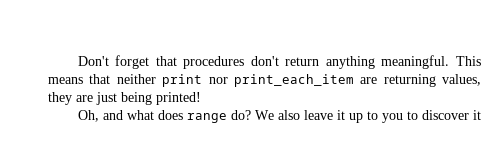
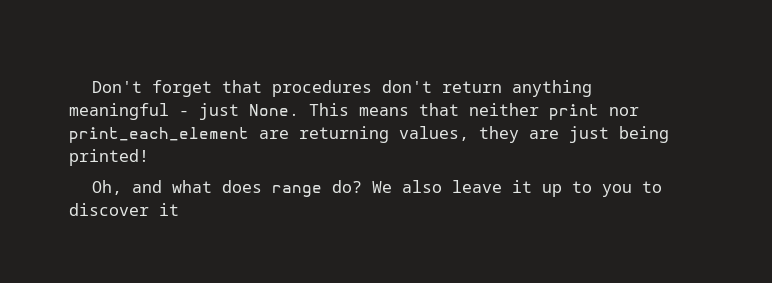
- Don't forget that procedures don't return anything meaningful.
+ Don't forget that procedures don't return anything meaningful - just None.
- This means that neither print nor print_each_item are returning values, they are just being printed!
+ This means that neither print nor print_each_element are returning values, they are just being printed!

